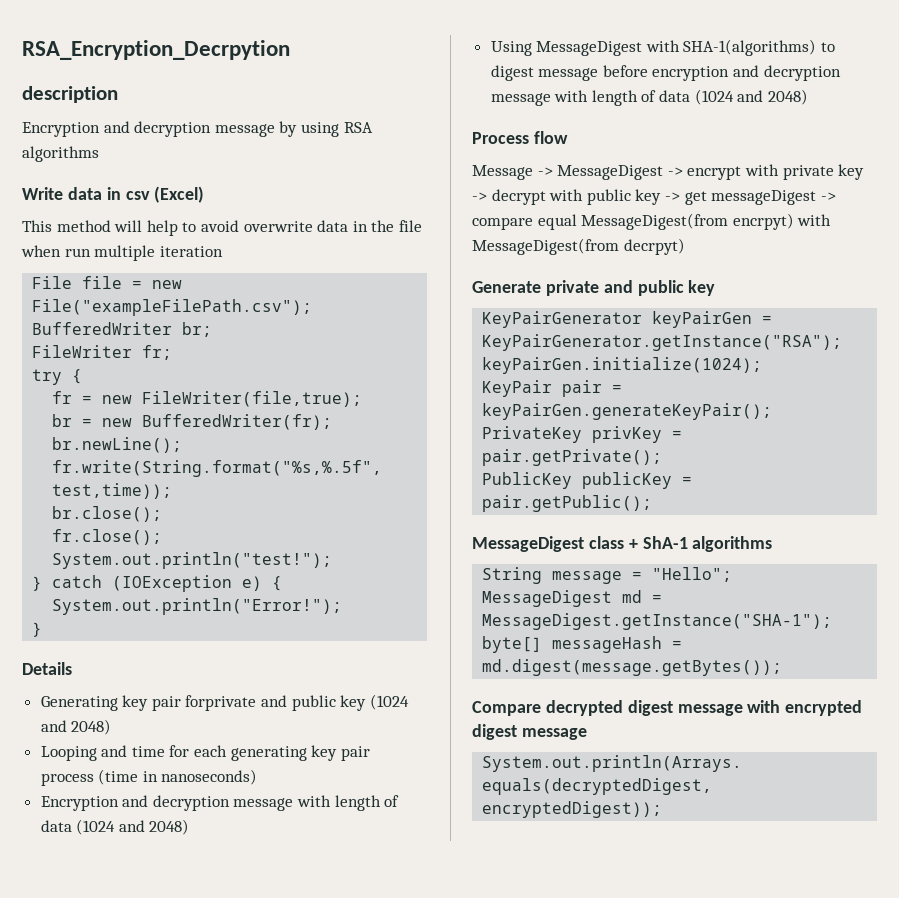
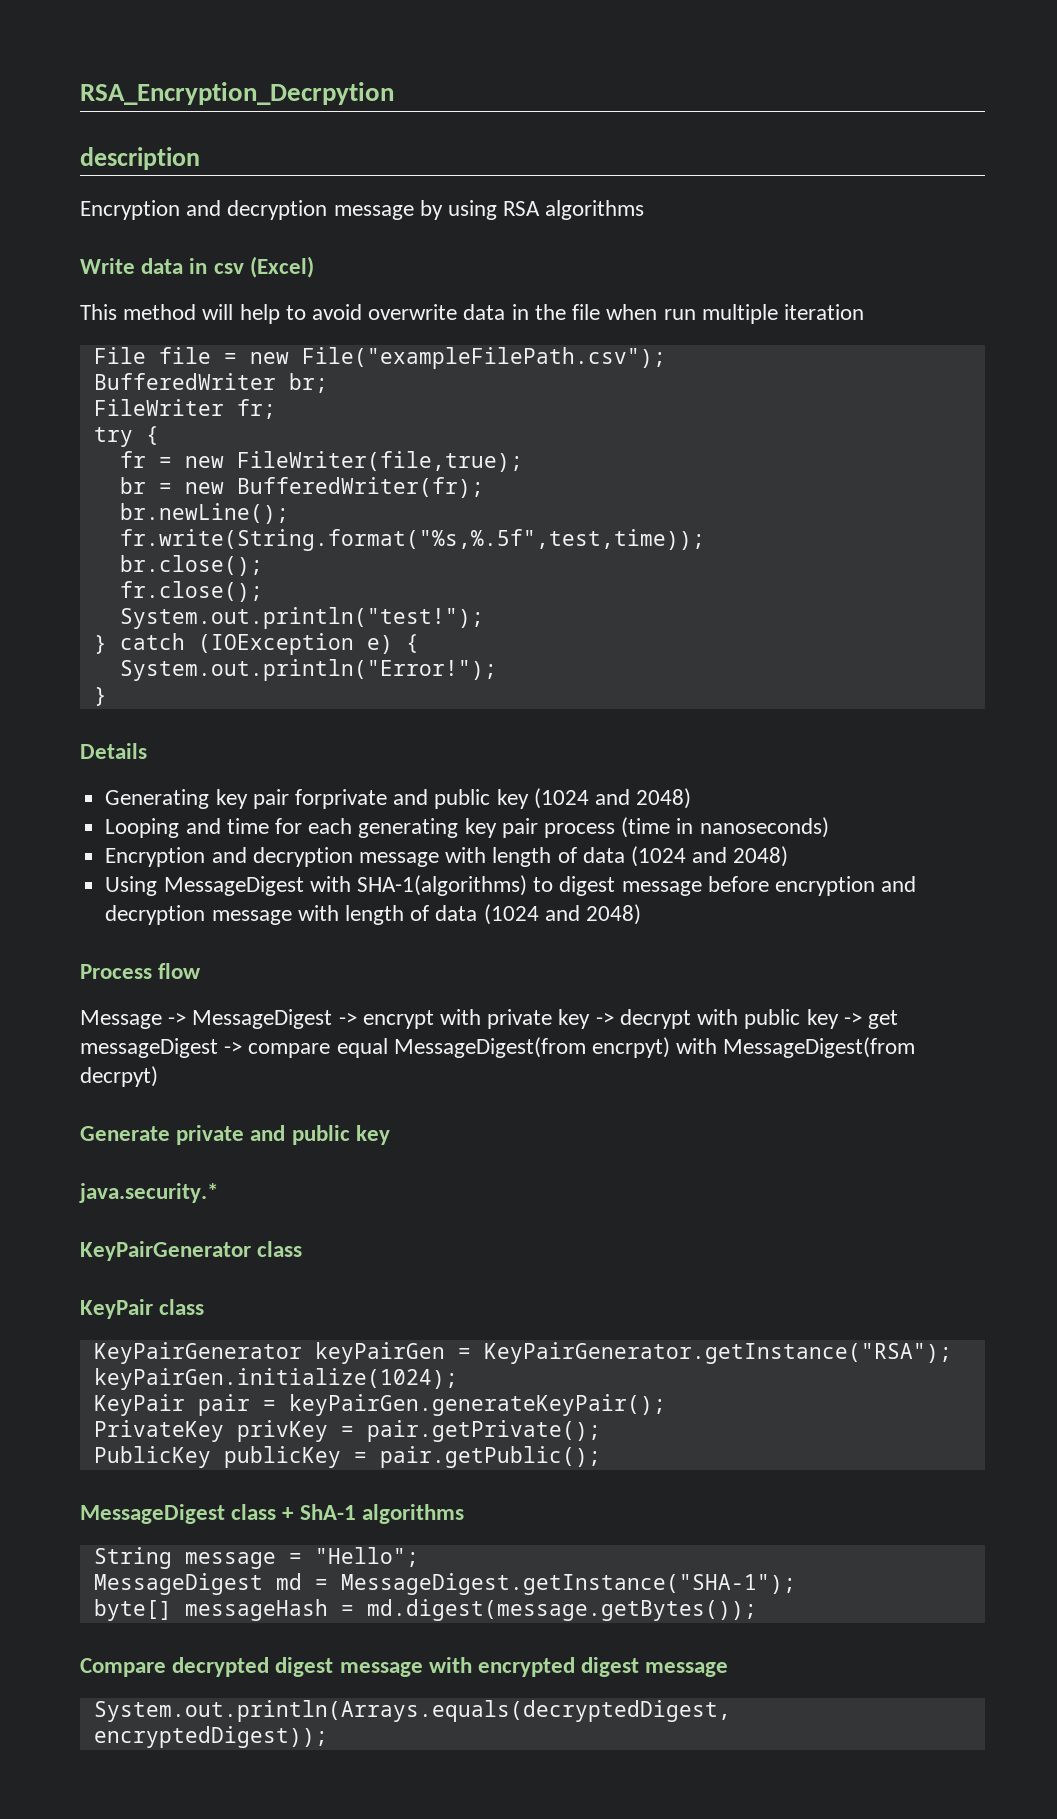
+ java.security.*
+ KeyPairGenerator class
+ KeyPair class

